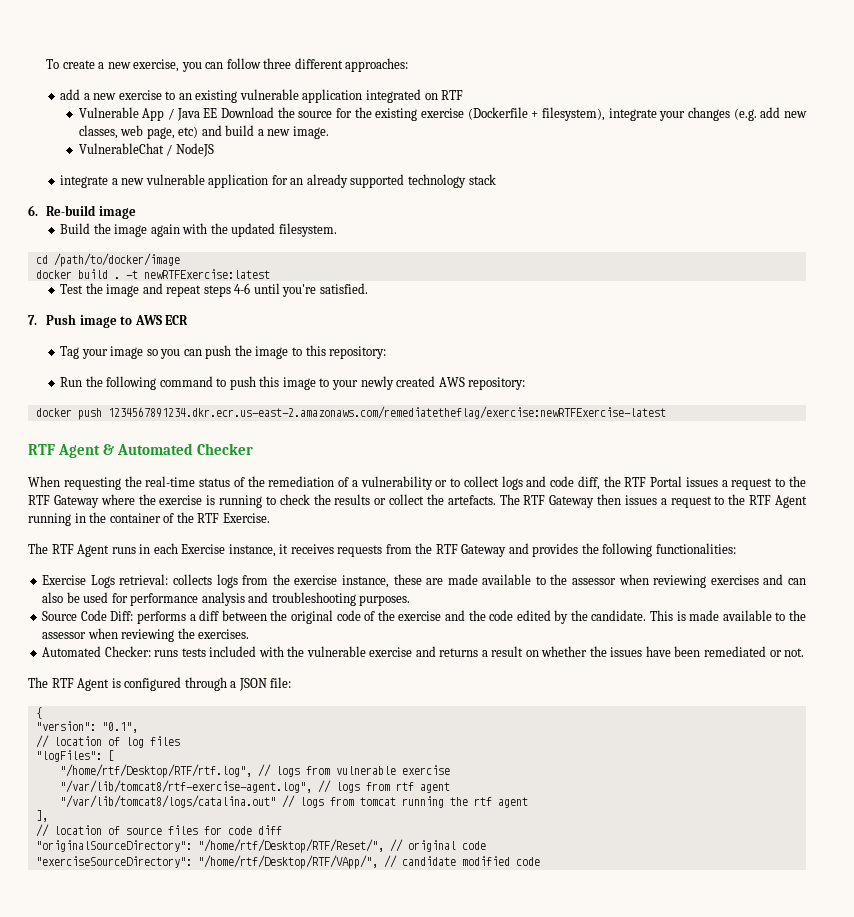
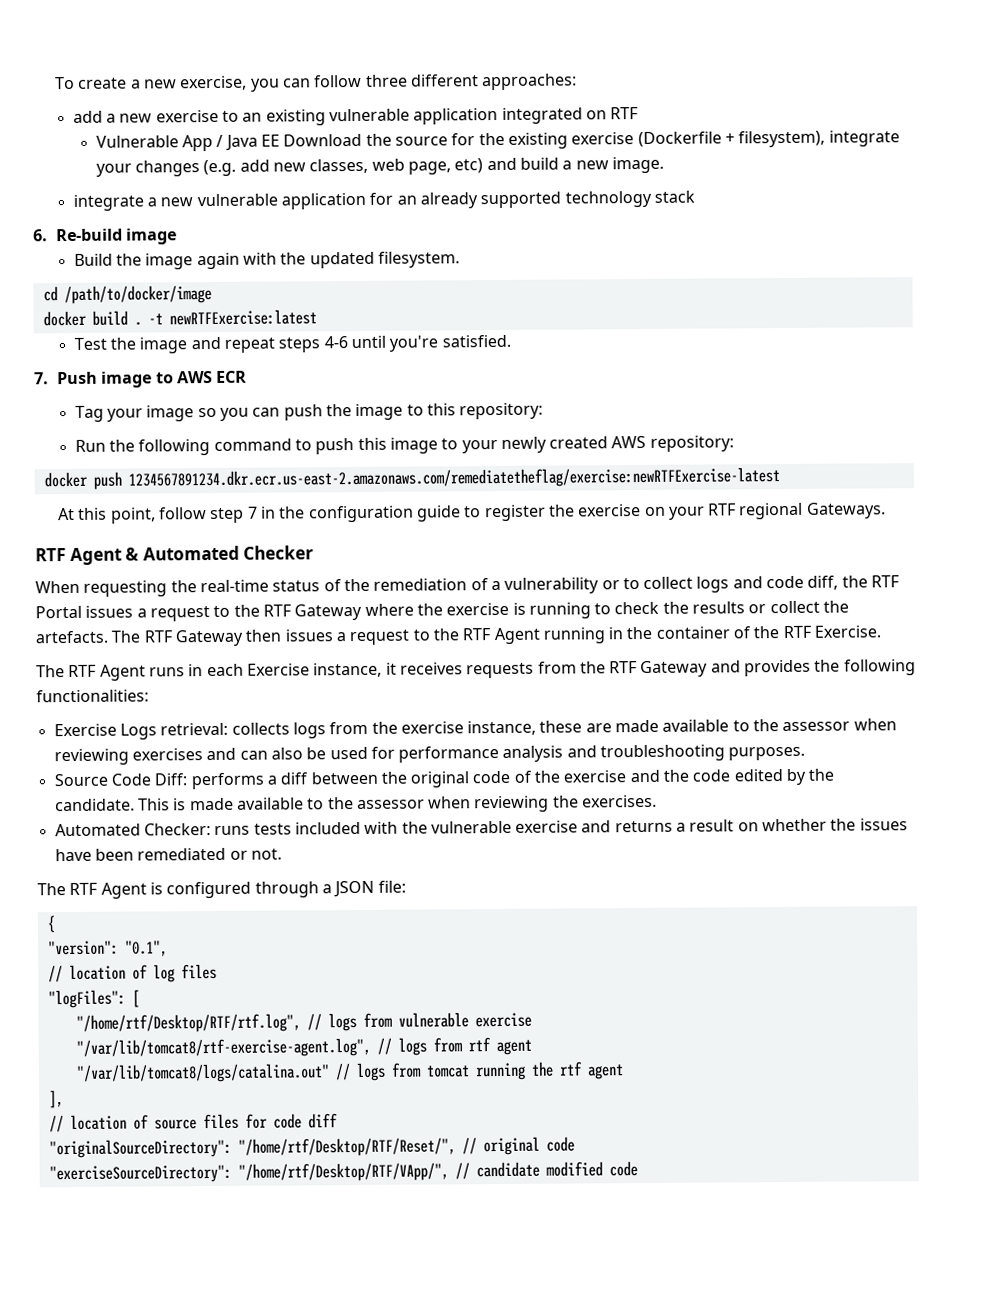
- VulnerableChat / NodeJS
+ At this point, follow step 7 in the configuration guide to register the exercise on your RTF regional Gateways.

